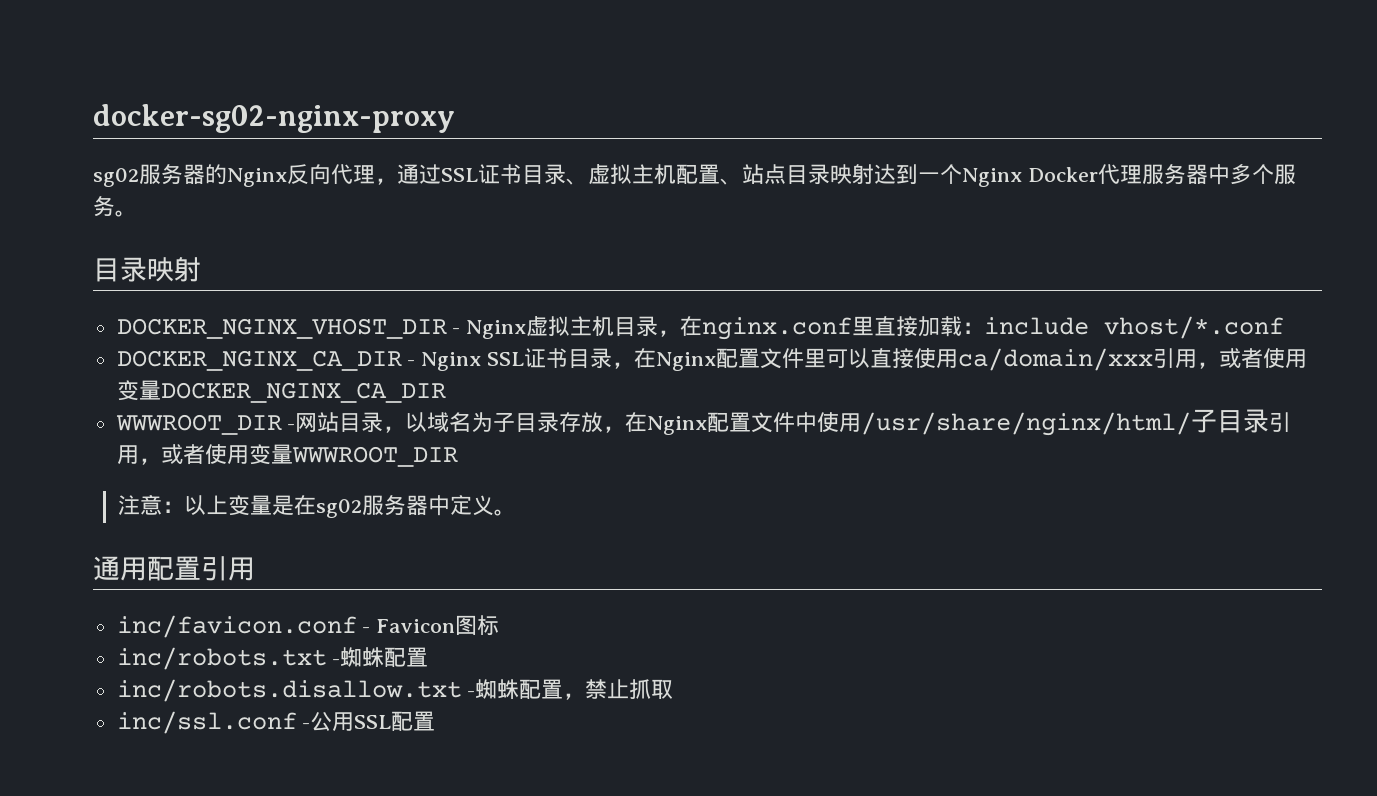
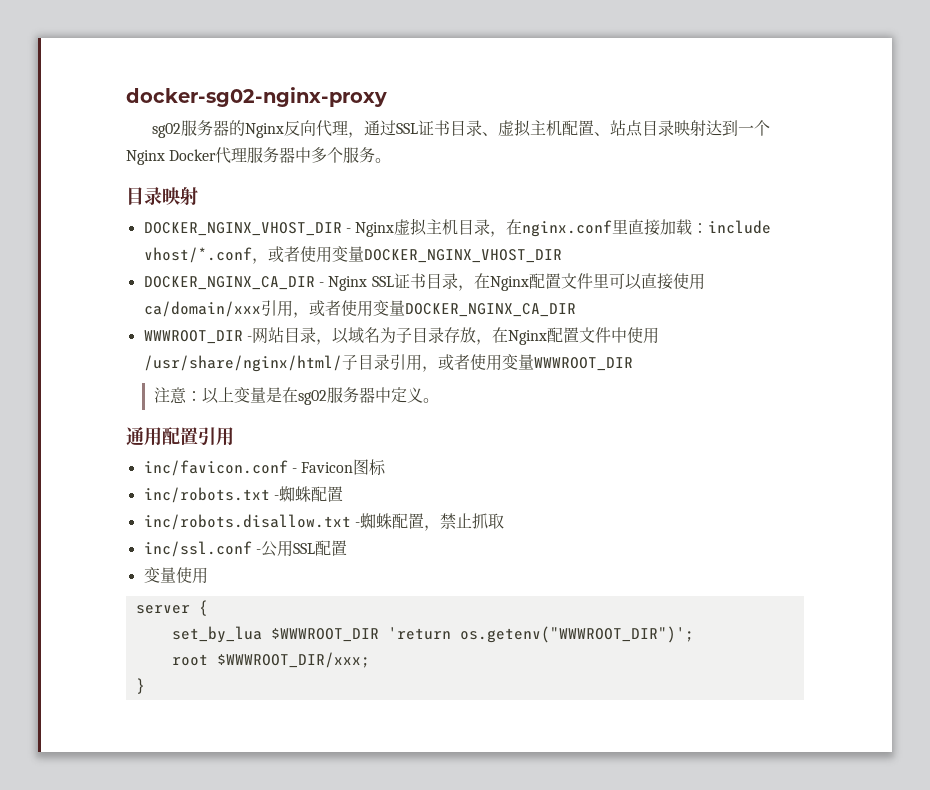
- DOCKER_NGINX_VHOST_DIR - Nginx虚拟主机目录，在nginx.conf里直接加载：include vhost/*.conf
+ DOCKER_NGINX_VHOST_DIR - Nginx虚拟主机目录，在nginx.conf里直接加载：include vhost/*.conf，或者使用变量DOCKER_NGINX_VHOST_DIR
+ 变量使用
+ server {
+ set_by_lua $WWWROOT_DIR 'return os.getenv("WWWROOT_DIR")';
+ root $WWWROOT_DIR/xxx;
+ }

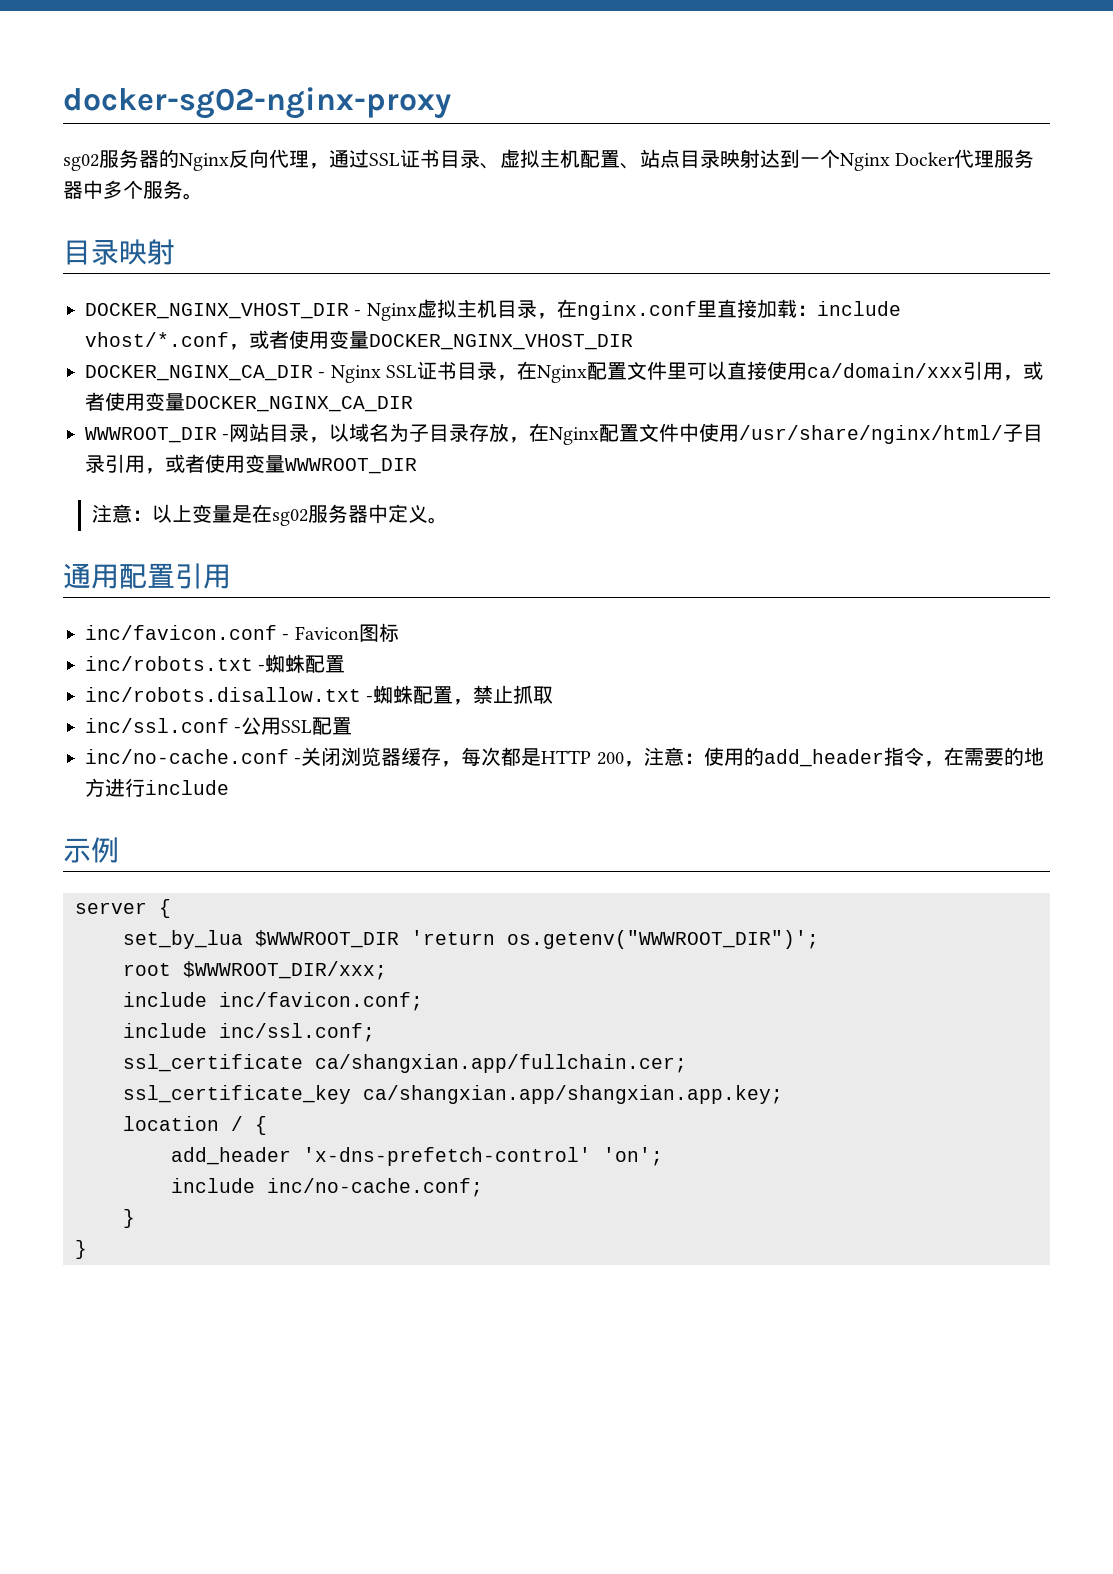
- 变量使用
+ inc/no-cache.conf -关闭浏览器缓存，每次都是HTTP 200，注意：使用的add_header指令，在需要的地方进行include
+ 示例
+ include inc/favicon.conf;
+ include inc/ssl.conf;
+ ssl_certificate ca/shangxian.app/fullchain.cer;
+ ssl_certificate_key ca/shangxian.app/shangxian.app.key;
+ location / {
+ add_header 'x-dns-prefetch-control' 'on';
+ include inc/no-cache.conf;
+ }

